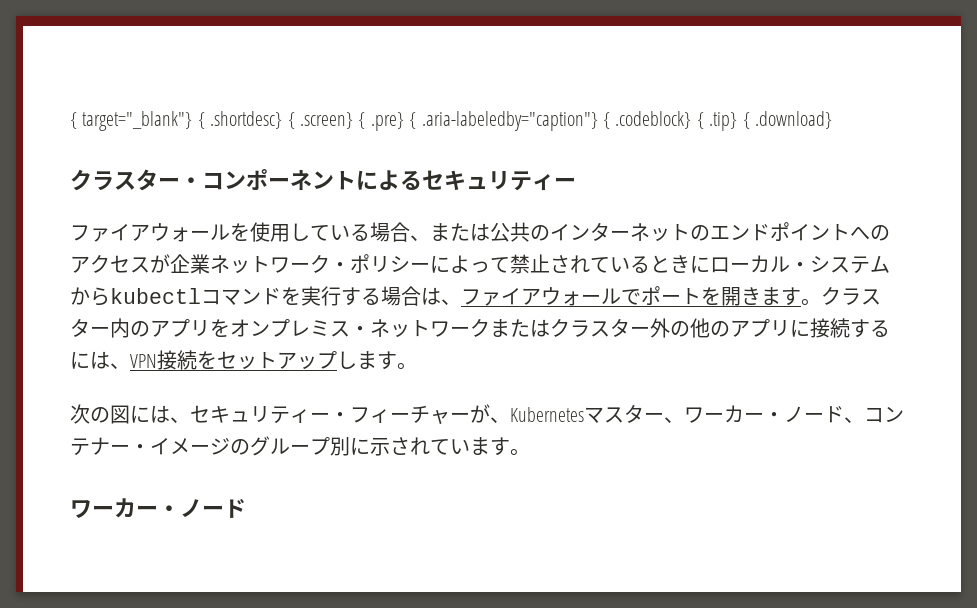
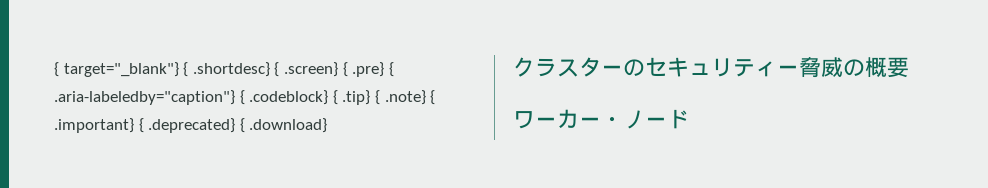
- { target="_blank"} { .shortdesc} { .screen} { .pre} { .aria-labeledby="caption"} { .codeblock} { .tip} { .download}
- クラスター・コンポーネントによるセキュリティー
- ファイアウォールを使用している場合、または公共のインターネットのエンドポイントへのアクセスが企業ネットワーク・ポリシーによって禁止されているときにローカル・システムからkubectlコマンドを実行する場合は、ファイアウォールでポートを開きます。クラスター内のアプリをオンプレミス・ネットワークまたはクラスター外の他のアプリに接続するには、VPN接続をセットアップします。
- 次の図には、セキュリティー・フィーチャーが、Kubernetesマスター、ワーカー・ノード、コンテナー・イメージのグループ別に示されています。
+ { target="_blank"} { .shortdesc} { .screen} { .pre} { .aria-labeledby="caption"} { .codeblock} { .tip} { .note} { .important} { .deprecated} { .download}
+ クラスターのセキュリティー脅威の概要

